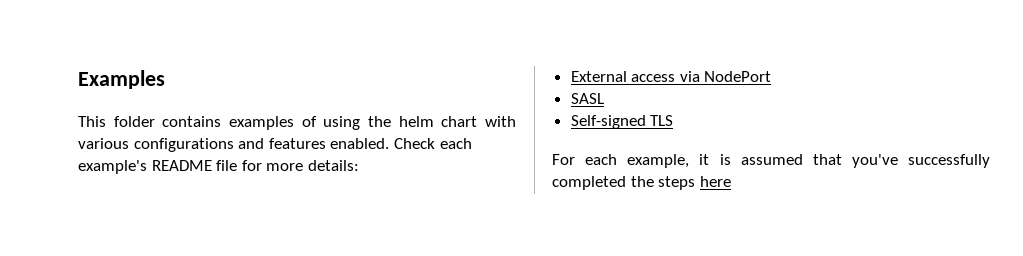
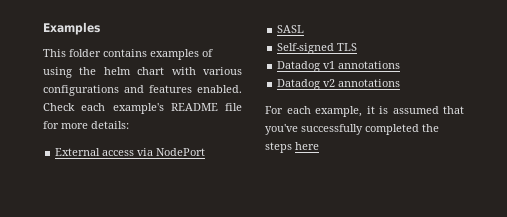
+ Datadog v1 annotations
+ Datadog v2 annotations

